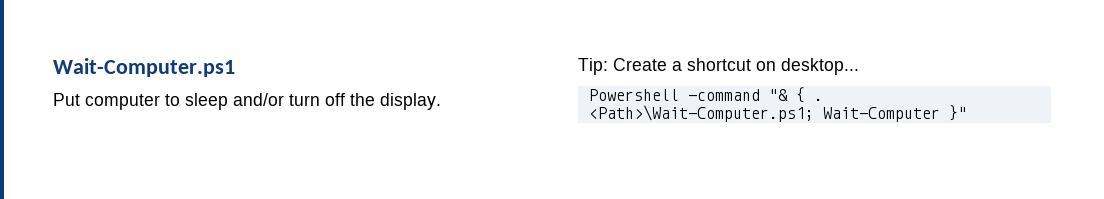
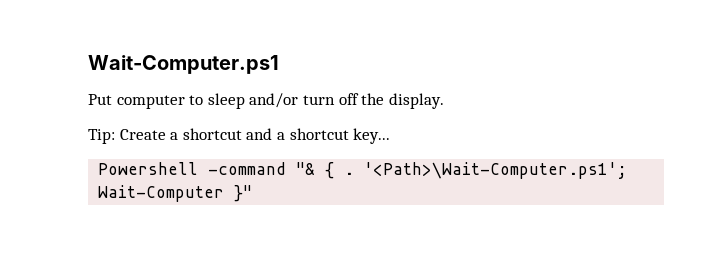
- Tip: Create a shortcut on desktop...
+ Tip: Create a shortcut and a shortcut key...
- <Path>\Wait-Computer.ps1; Wait-Computer }"
+ '<Path>\Wait-Computer.ps1'; Wait-Computer }"

